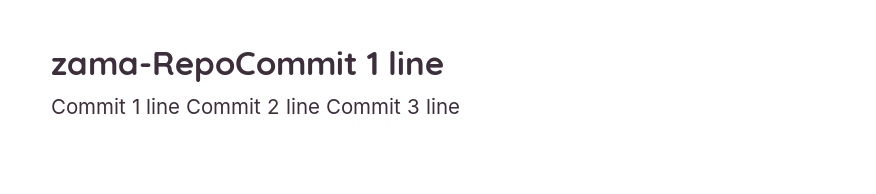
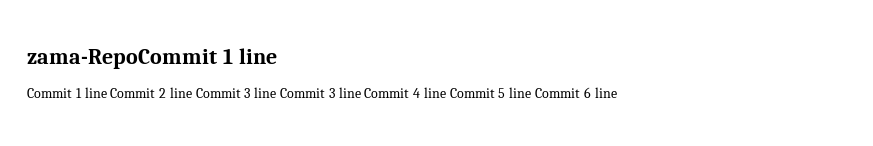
- Commit 1 line Commit 2 line Commit 3 line
+ Commit 1 line Commit 2 line Commit 3 line Commit 3 line Commit 4 line Commit 5 line Commit 6 line

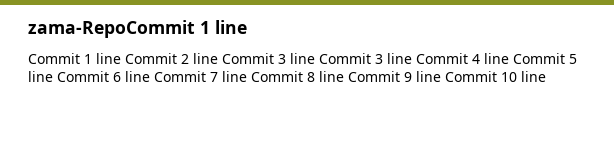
- Commit 1 line Commit 2 line Commit 3 line Commit 3 line Commit 4 line Commit 5 line Commit 6 line
+ Commit 1 line Commit 2 line Commit 3 line Commit 3 line Commit 4 line Commit 5 line Commit 6 line Commit 7 line Commit 8 line Commit 9 line Commit 10 line

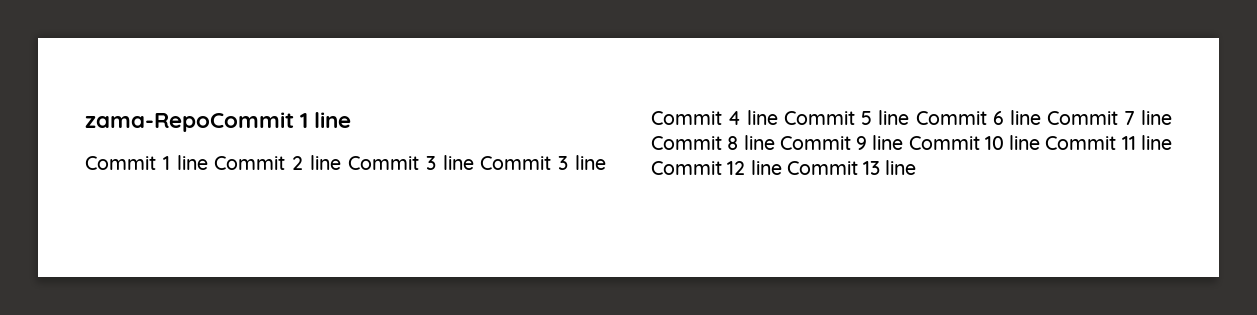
- Commit 1 line Commit 2 line Commit 3 line Commit 3 line Commit 4 line Commit 5 line Commit 6 line Commit 7 line Commit 8 line Commit 9 line Commit 10 line
+ Commit 1 line Commit 2 line Commit 3 line Commit 3 line Commit 4 line Commit 5 line Commit 6 line Commit 7 line Commit 8 line Commit 9 line Commit 10 line Commit 11 line Commit 12 line Commit 13 line

